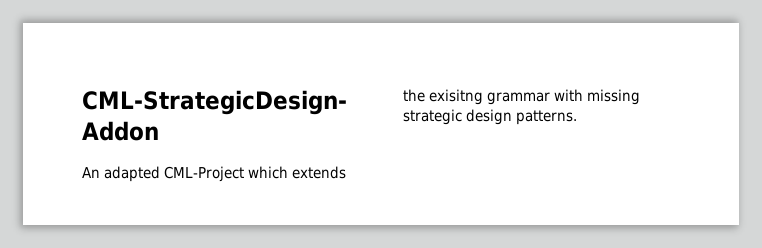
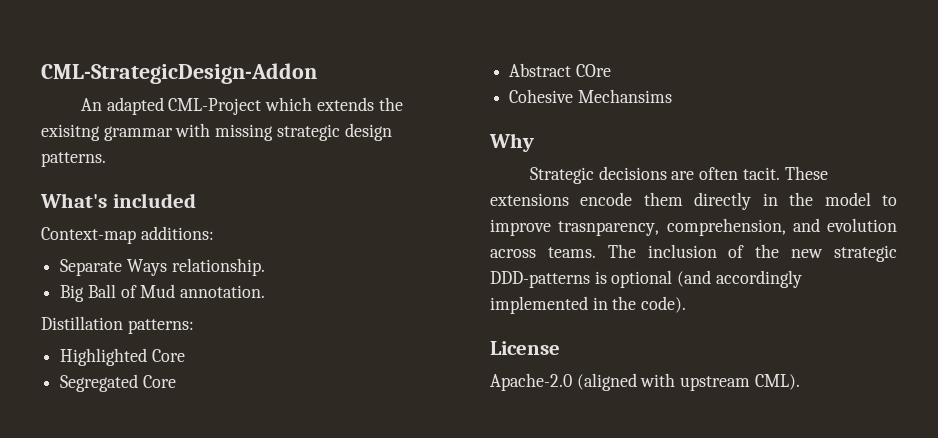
+ What's included
+ Context-map additions:
+ Separate Ways relationship.
+ Big Ball of Mud annotation.
+ Distillation patterns:
+ Highlighted Core
+ Segregated Core
+ Abstract COre
+ Cohesive Mechansims
+ Why
+ Strategic decisions are often tacit. These extensions encode them directly in the model to improve trasnparency, comprehension, and evolution across teams. The inclusion of the new strategic DDD-patterns is optional (and accordingly implemented in the code).
+ License
+ Apache-2.0 (aligned with upstream CML).

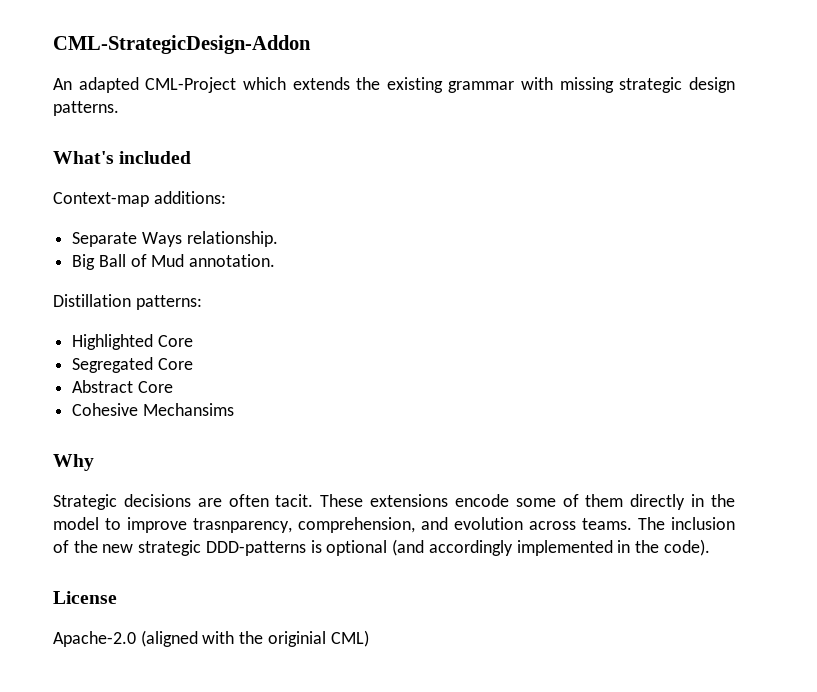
- An adapted CML-Project which extends the exisitng grammar with missing strategic design patterns.
+ An adapted CML-Project which extends the existing grammar with missing strategic design patterns.
- Abstract COre
+ Abstract Core
- These extensions encode them directly in the model to improve trasnparency, comprehension, and evolution across teams.
+ These extensions encode some of them directly in the model to improve trasnparency, comprehension, and evolution across teams.
- Apache-2.0 (aligned with upstream CML).
+ Apache-2.0 (aligned with the originial CML)

